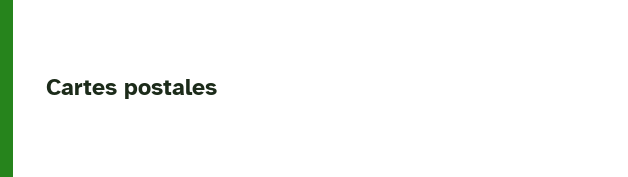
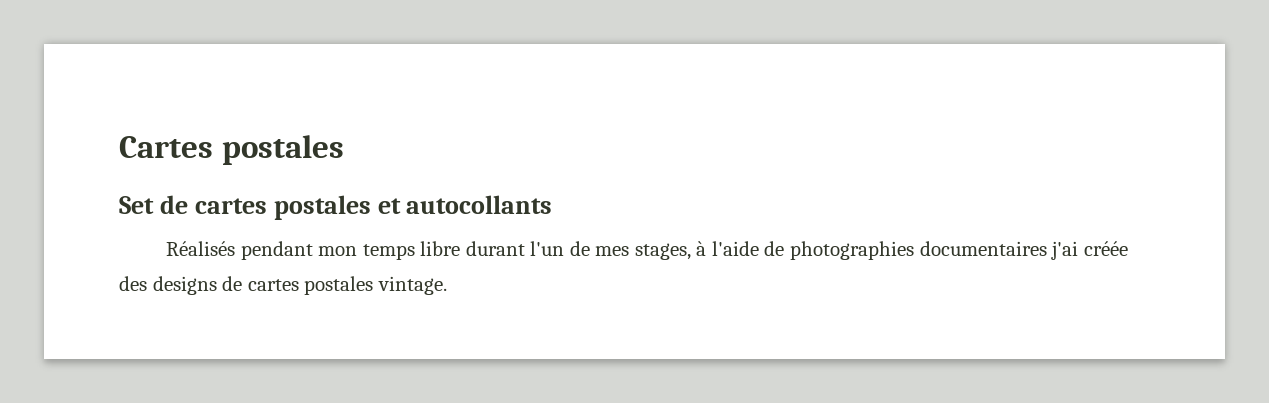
+ Set de cartes postales et autocollants
+ Réalisés pendant mon temps libre durant l'un de mes stages, à l'aide de photographies documentaires j'ai créée des designs de cartes postales vintage.

